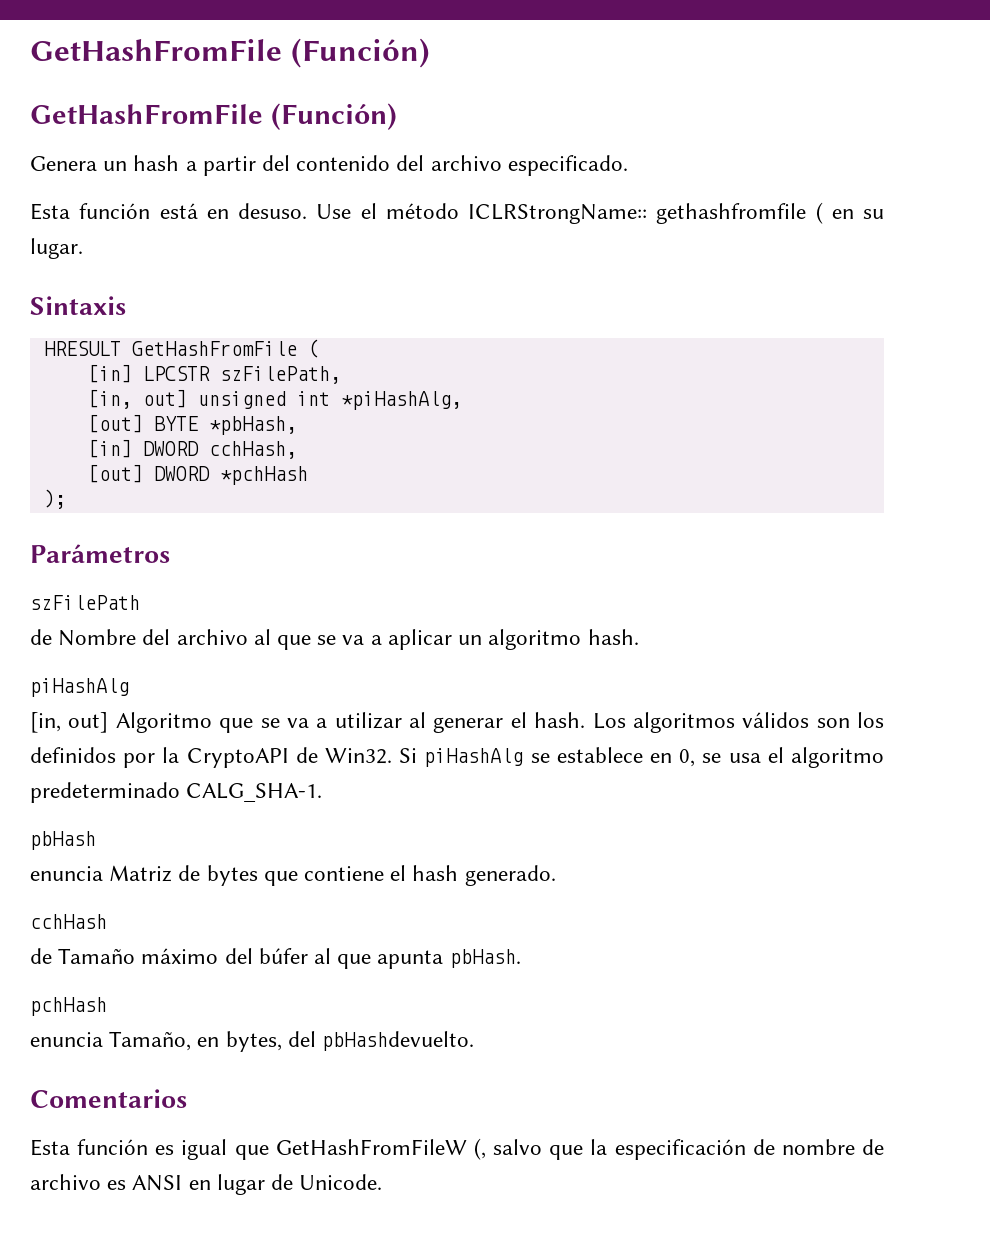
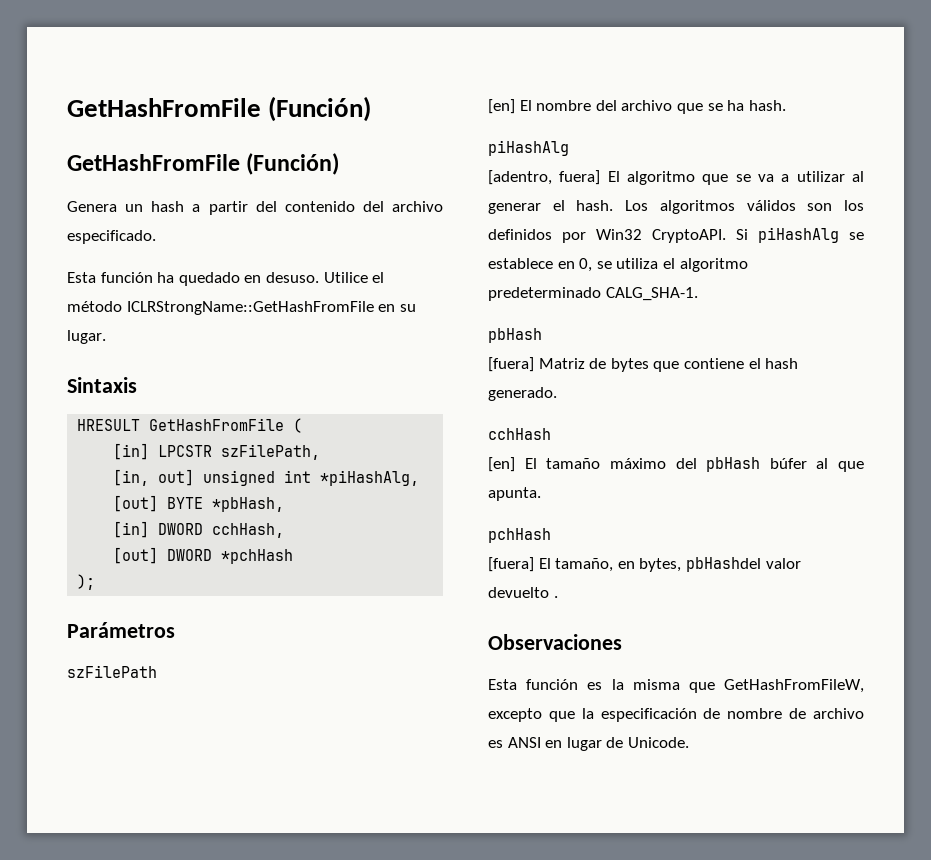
- Esta función está en desuso.
+ Esta función ha quedado en desuso.
- Use el método ICLRStrongName:: gethashfromfile ( en su lugar.
+ Utilice el método ICLRStrongName::GetHashFromFile en su lugar.
- de Nombre del archivo al que se va a aplicar un algoritmo hash.
+ [en] El nombre del archivo que se ha hash.
  piHashAlg
- [in, out] Algoritmo que se va a utilizar al generar el hash.
+ [adentro, fuera] El algoritmo que se va a utilizar al generar el hash.
- Los algoritmos válidos son los definidos por la CryptoAPI de Win32.
+ Los algoritmos válidos son los definidos por Win32 CryptoAPI.
- Si piHashAlg se establece en 0, se usa el algoritmo predeterminado CALG_SHA-1.
+ Si piHashAlg se establece en 0, se utiliza el algoritmo predeterminado CALG_SHA-1.
- enuncia Matriz de bytes que contiene el hash generado.
+ [fuera] Matriz de bytes que contiene el hash generado.
- de Tamaño máximo del búfer al que apunta pbHash.
+ [en] El tamaño máximo del pbHash búfer al que apunta.
- enuncia Tamaño, en bytes, del pbHashdevuelto.
- Comentarios
- Esta función es igual que GetHashFromFileW (, salvo que la especificación de nombre de archivo es ANSI en lugar de Unicode.
+ [fuera] El tamaño, en bytes, pbHashdel valor devuelto .
+ Observaciones
+ Esta función es la misma que GetHashFromFileW, excepto que la especificación de nombre de archivo es ANSI en lugar de Unicode.

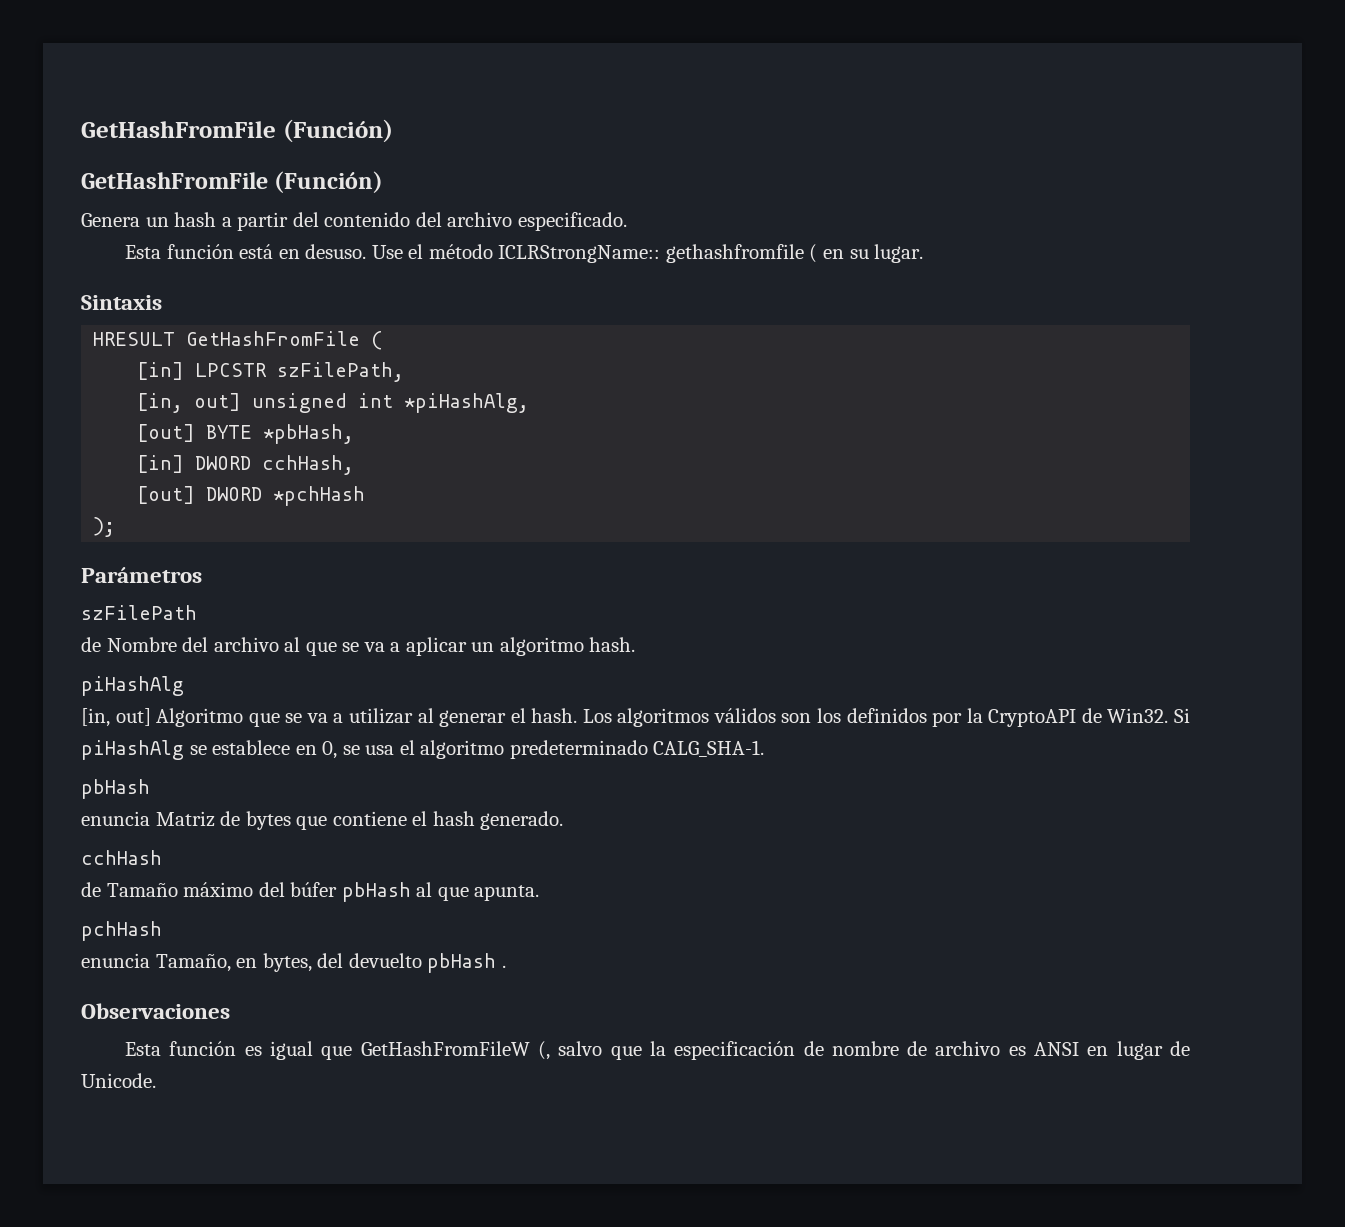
- Esta función ha quedado en desuso.
+ Esta función está en desuso.
- Utilice el método ICLRStrongName::GetHashFromFile en su lugar.
+ Use el método ICLRStrongName:: gethashfromfile ( en su lugar.
- [en] El nombre del archivo que se ha hash.
+ de Nombre del archivo al que se va a aplicar un algoritmo hash.
  piHashAlg
- [adentro, fuera] El algoritmo que se va a utilizar al generar el hash.
+ [in, out] Algoritmo que se va a utilizar al generar el hash.
- Los algoritmos válidos son los definidos por Win32 CryptoAPI.
+ Los algoritmos válidos son los definidos por la CryptoAPI de Win32.
- Si piHashAlg se establece en 0, se utiliza el algoritmo predeterminado CALG_SHA-1.
+ Si piHashAlg se establece en 0, se usa el algoritmo predeterminado CALG_SHA-1.
- [fuera] Matriz de bytes que contiene el hash generado.
+ enuncia Matriz de bytes que contiene el hash generado.
- [en] El tamaño máximo del pbHash búfer al que apunta.
+ de Tamaño máximo del búfer pbHash al que apunta.
  pchHash
- [fuera] El tamaño, en bytes, pbHashdel valor devuelto .
+ enuncia Tamaño, en bytes, del devuelto pbHash .
- Esta función es la misma que GetHashFromFileW, excepto que la especificación de nombre de archivo es ANSI en lugar de Unicode.
+ Esta función es igual que GetHashFromFileW (, salvo que la especificación de nombre de archivo es ANSI en lugar de Unicode.

